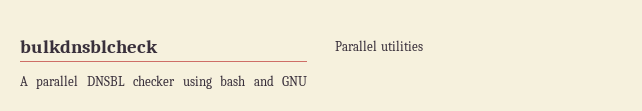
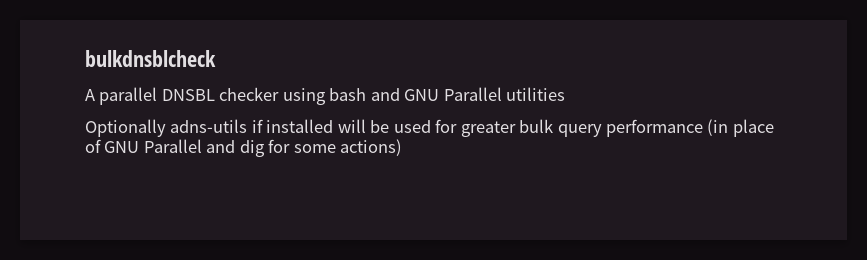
+ Optionally adns-utils if installed will be used for greater bulk query performance (in place of GNU Parallel and dig for some actions)

